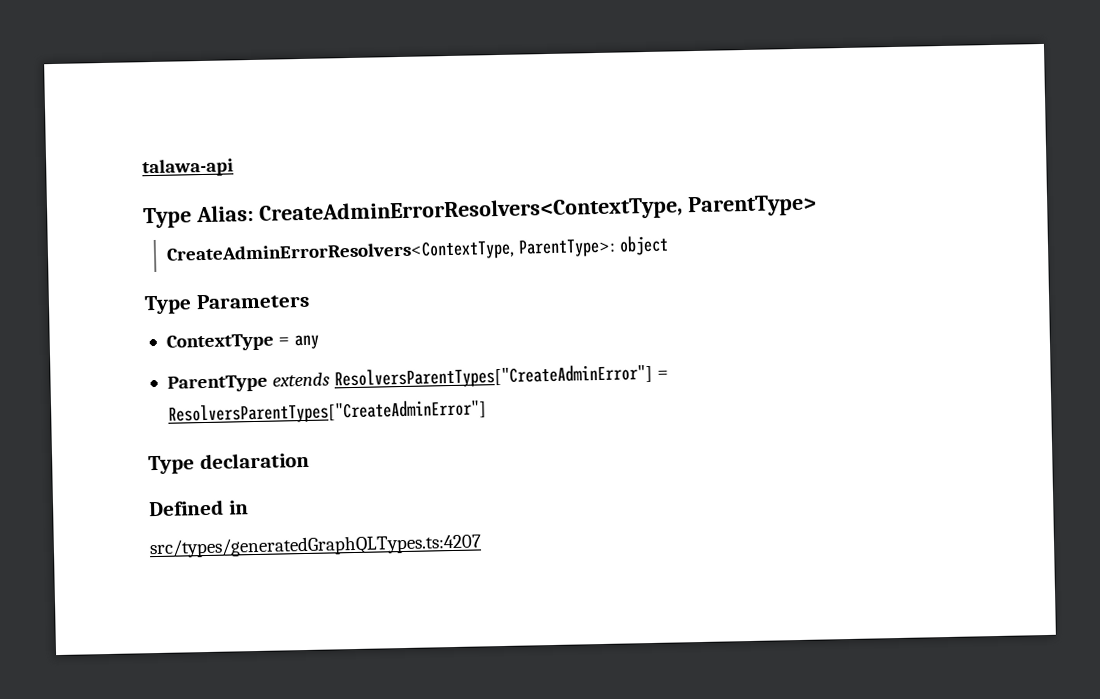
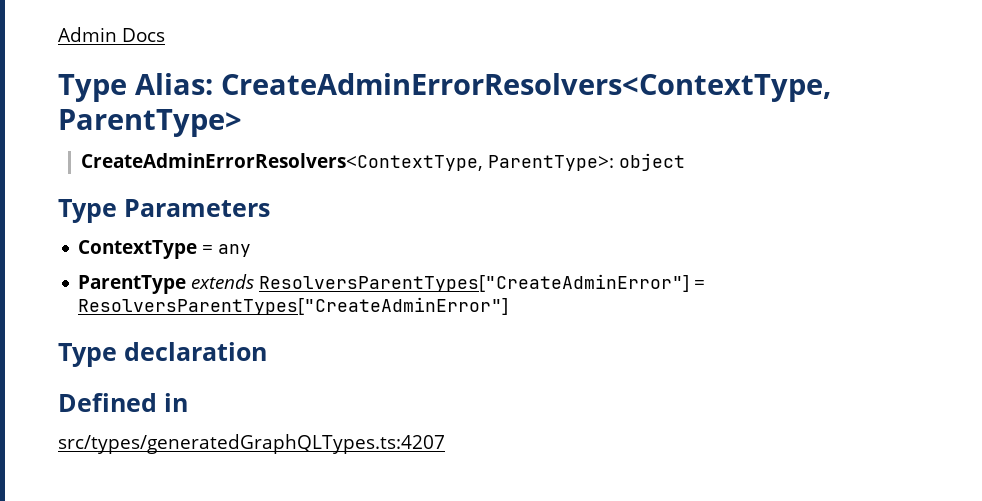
- talawa-api
+ Admin Docs

